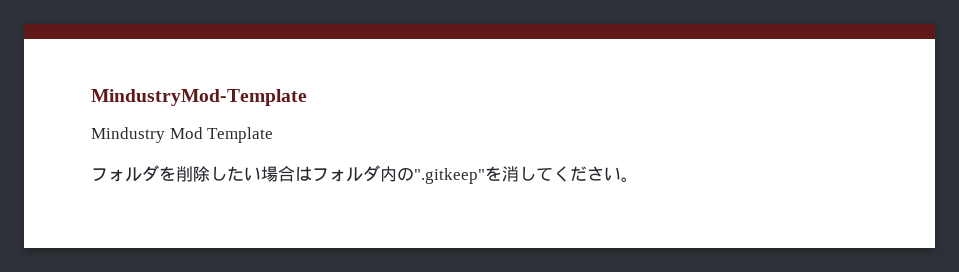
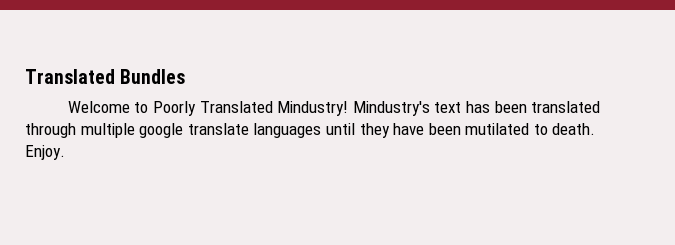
- MindustryMod-Template
- Mindustry Mod Template
- フォルダを削除したい場合はフォルダ内の".gitkeep"を消してください。
+ Translated Bundles
+ Welcome to Poorly Translated Mindustry! Mindustry's text has been translated through multiple google translate languages until they have been mutilated to death. Enjoy.

